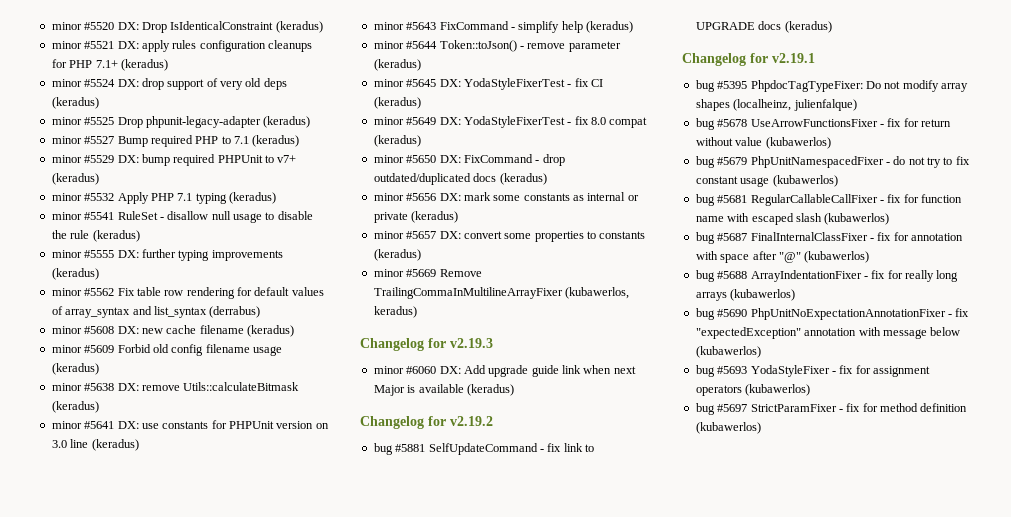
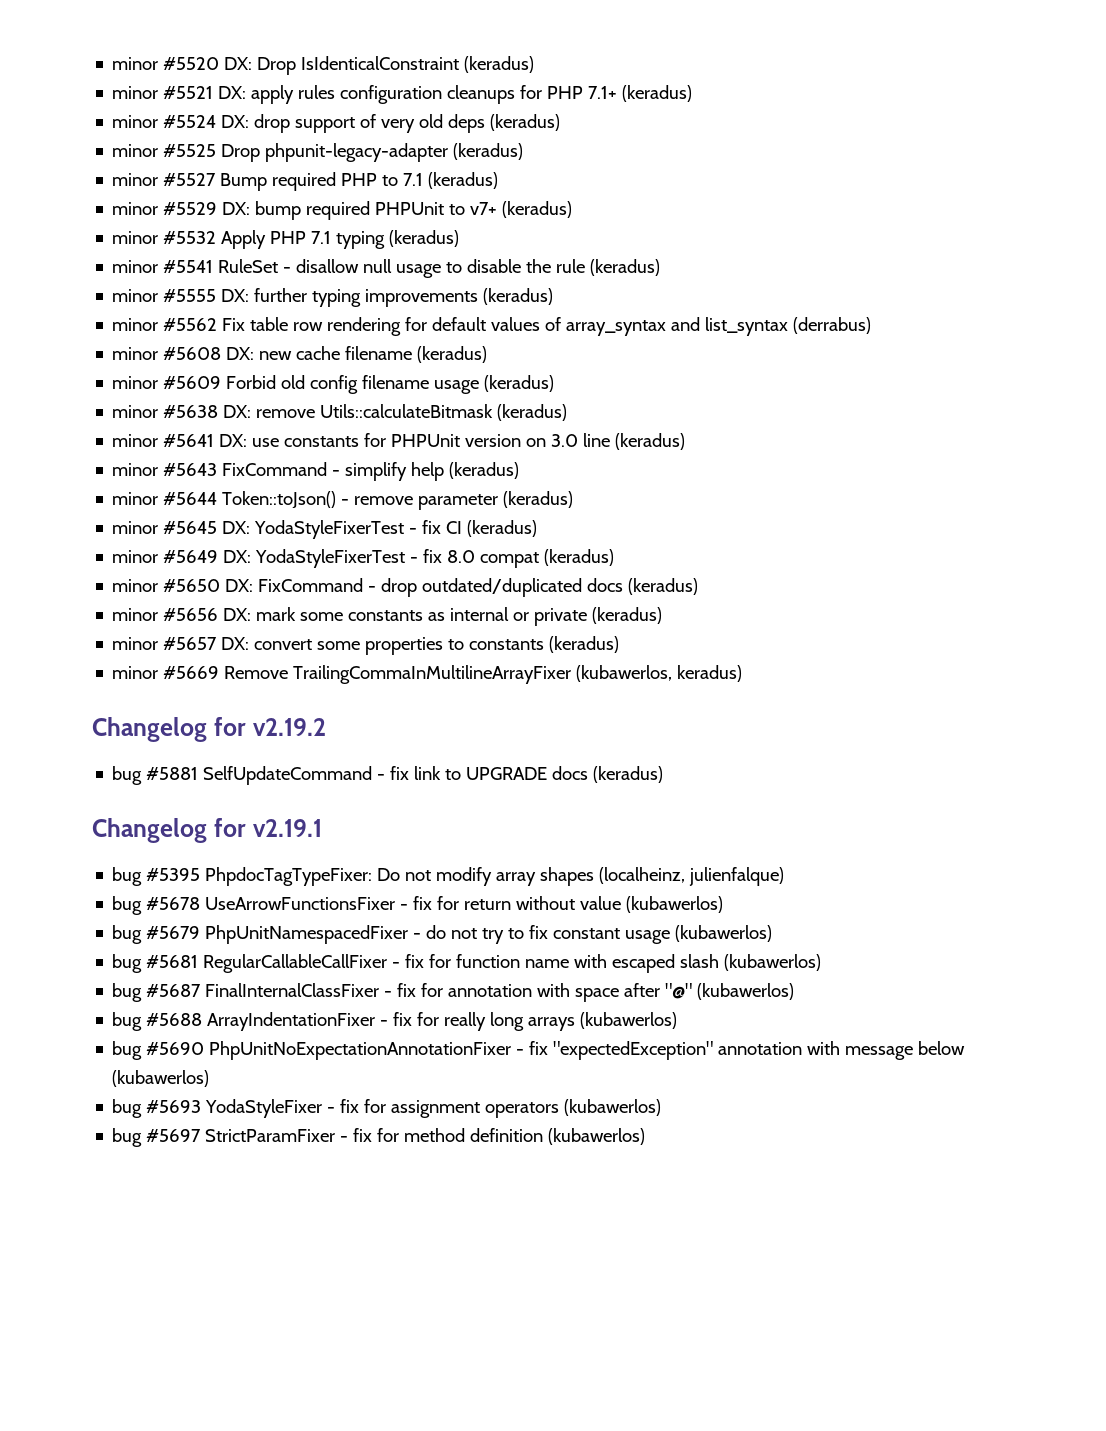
- Changelog for v2.19.3
- minor #6060 DX: Add upgrade guide link when next Major is available (keradus)

